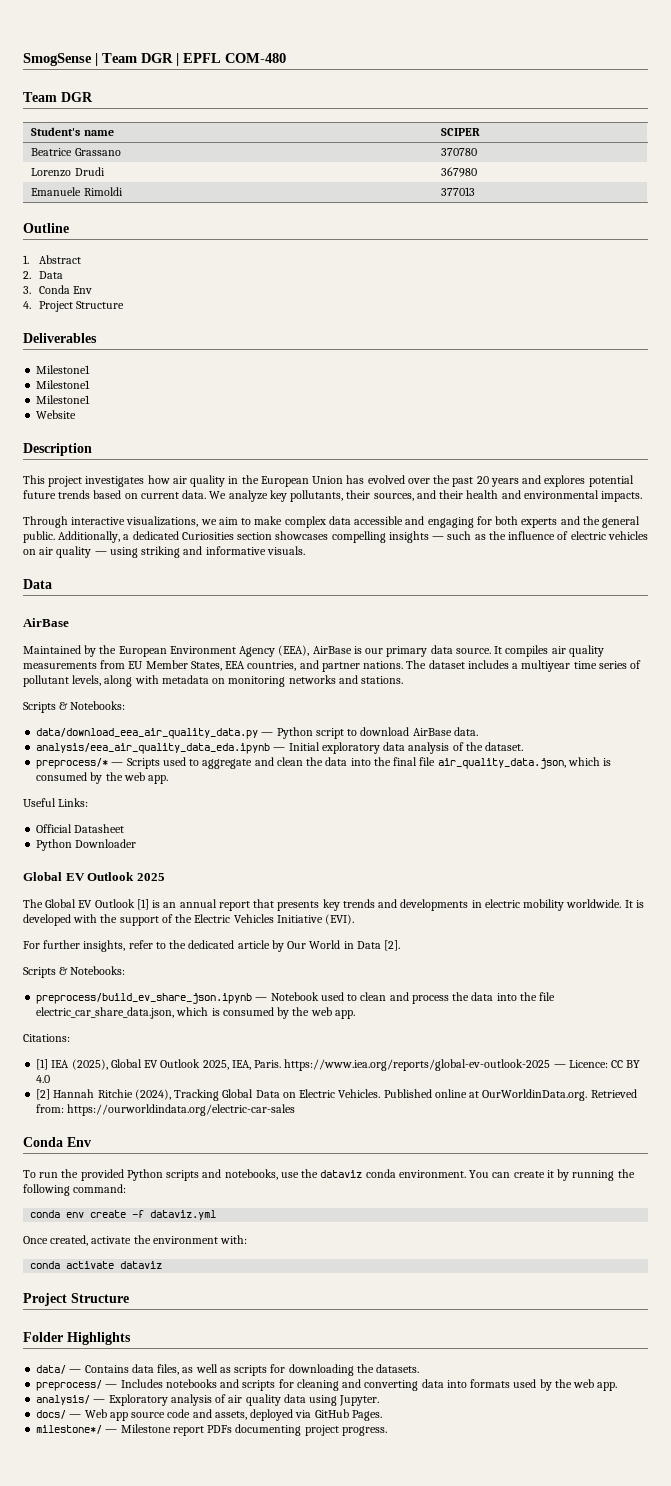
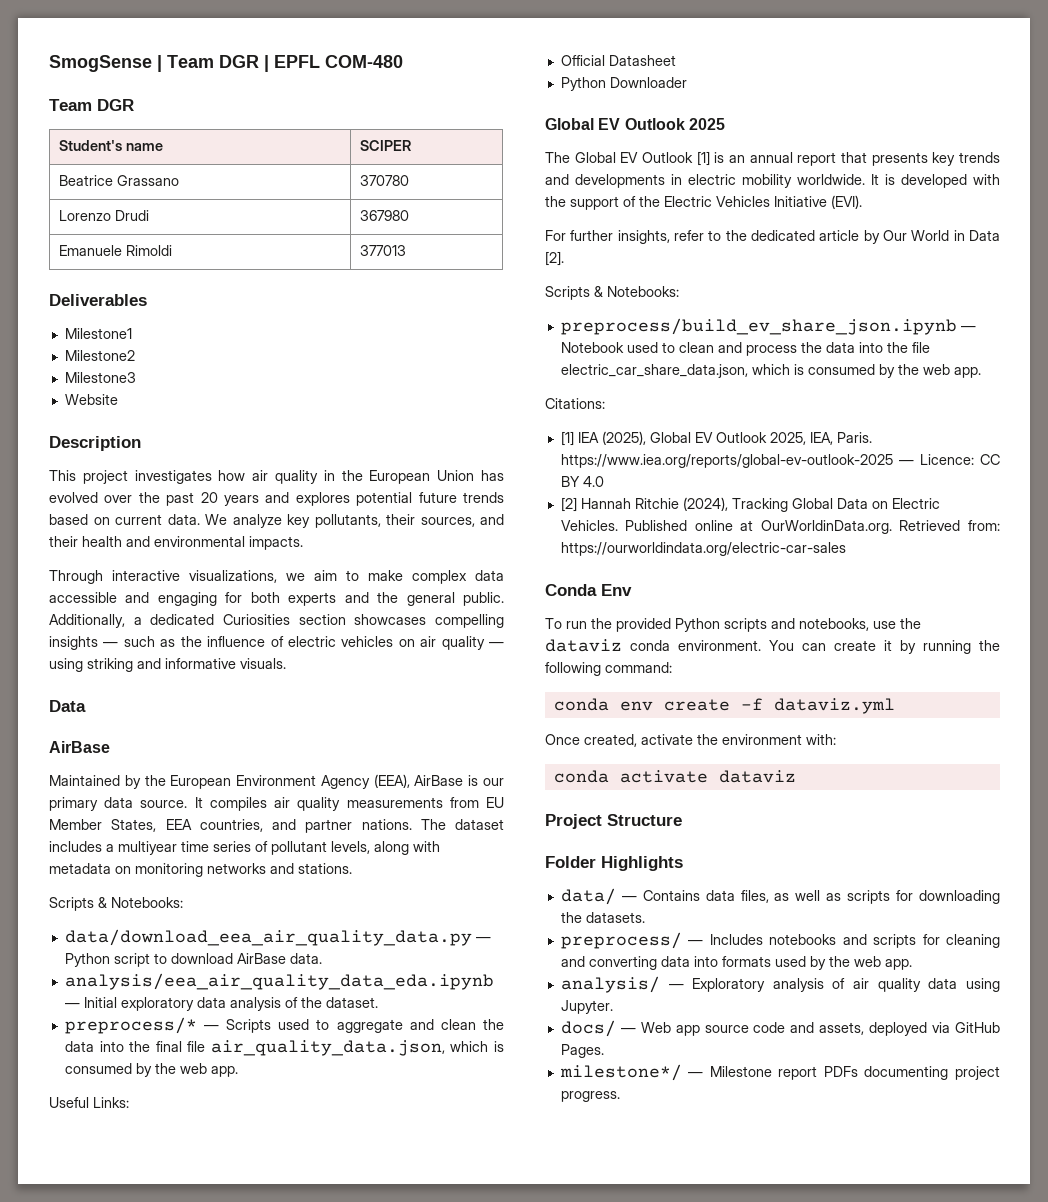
- Outline
- 1. Abstract
- 2. Data
- 3. Conda Env
- 4. Project Structure
  Deliverables
  Milestone1
- Milestone1
- Milestone1
+ Milestone2
+ Milestone3

